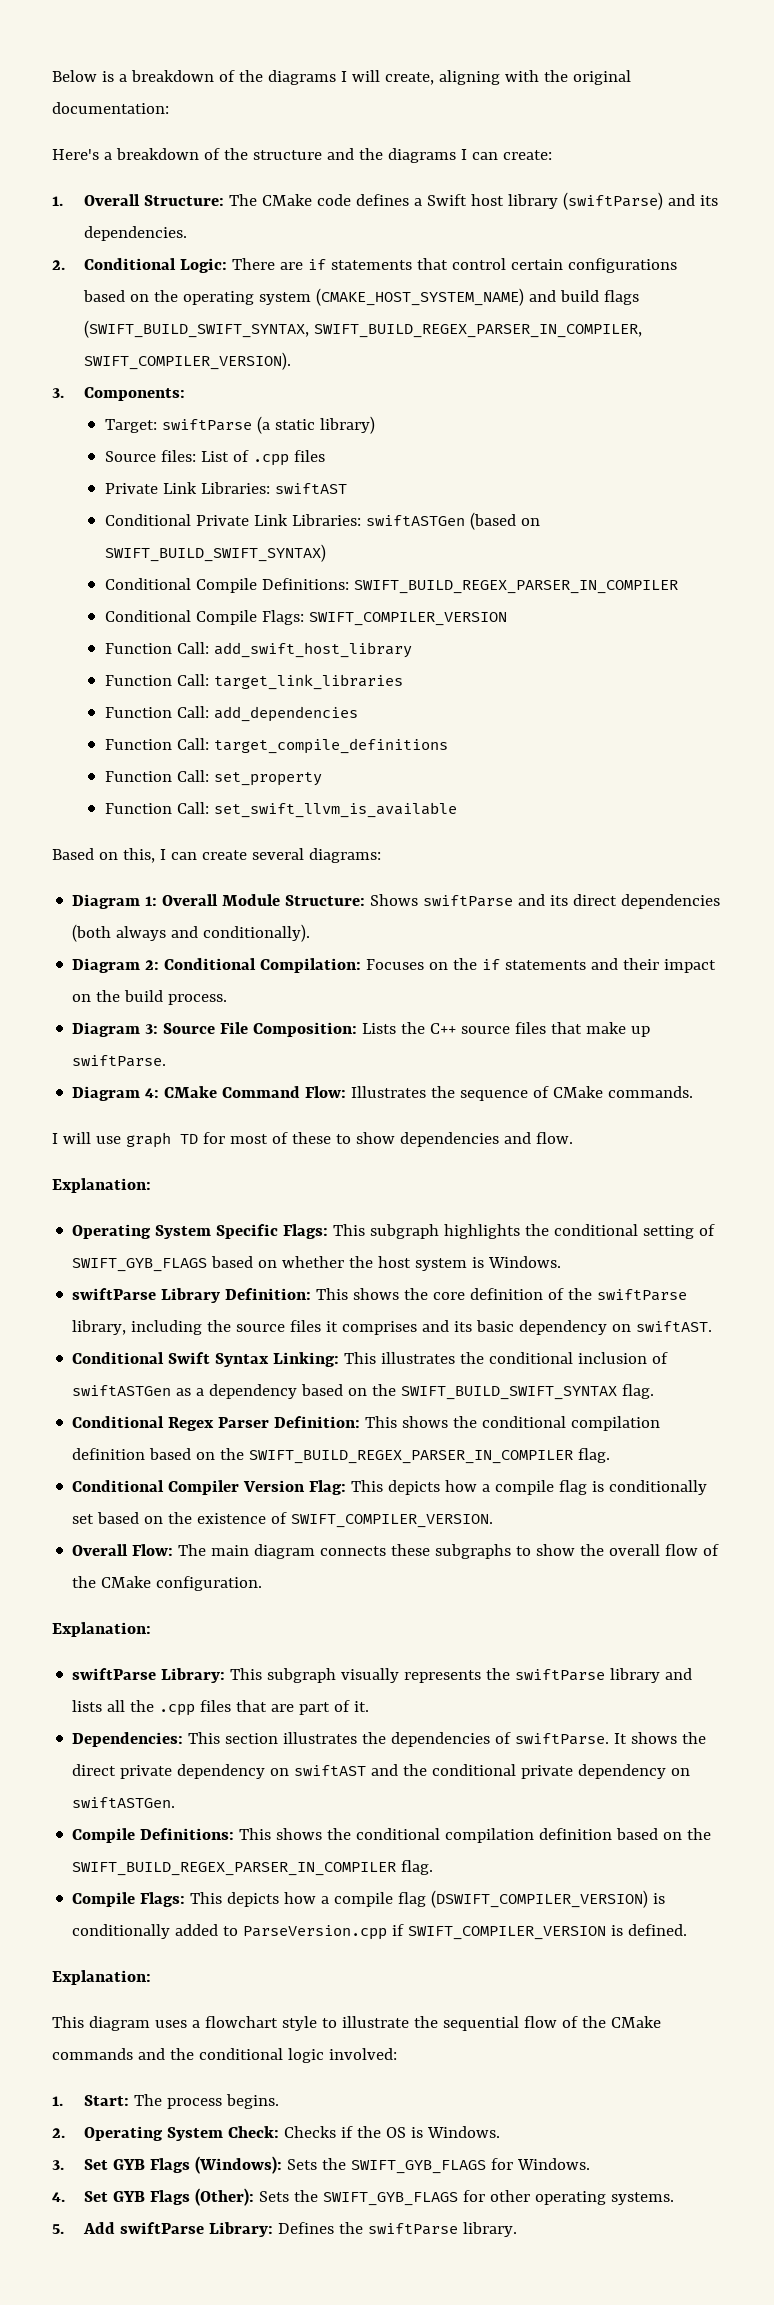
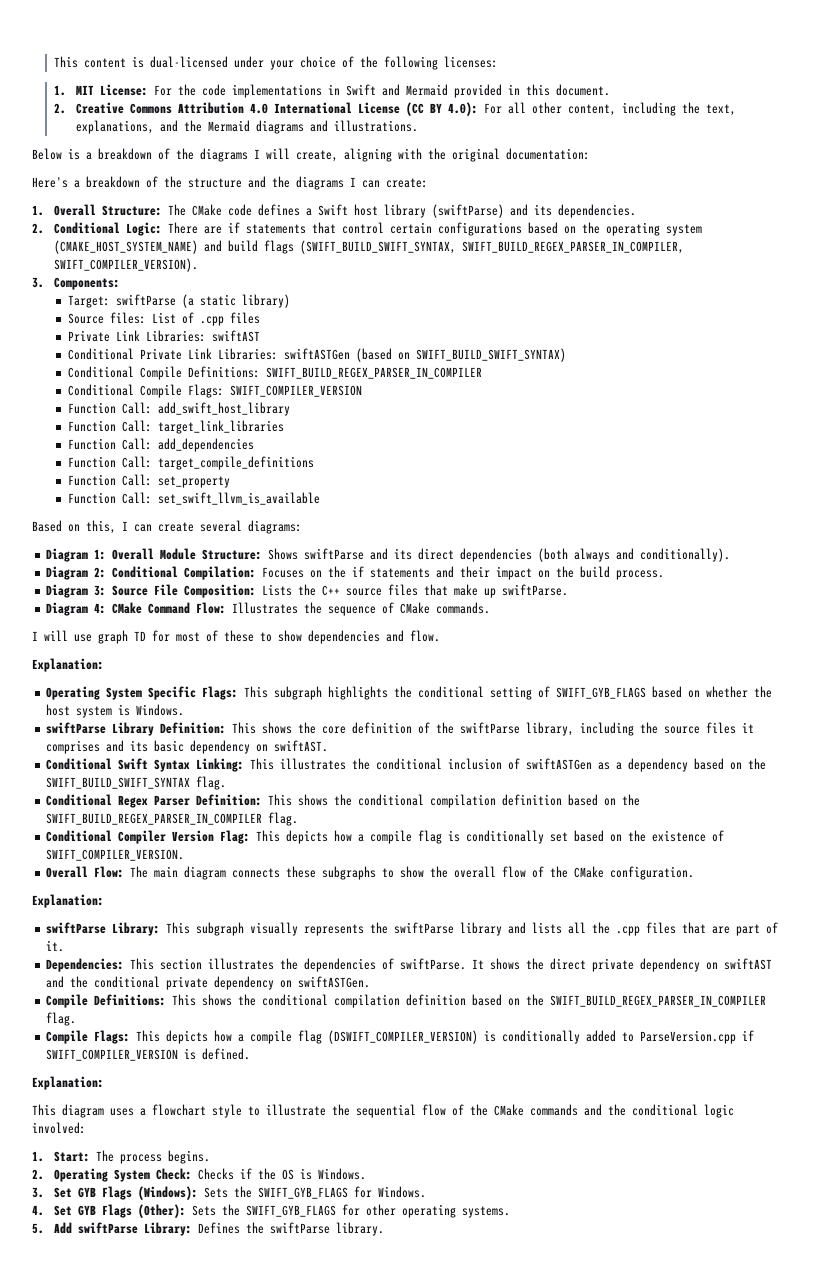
+ This content is dual-licensed under your choice of the following licenses:
+ 1. MIT License: For the code implementations in Swift and Mermaid provided in this document.
+ 2. Creative Commons Attribution 4.0 International License (CC BY 4.0): For all other content, including the text, explanations, and the Mermaid diagrams and illustrations.

